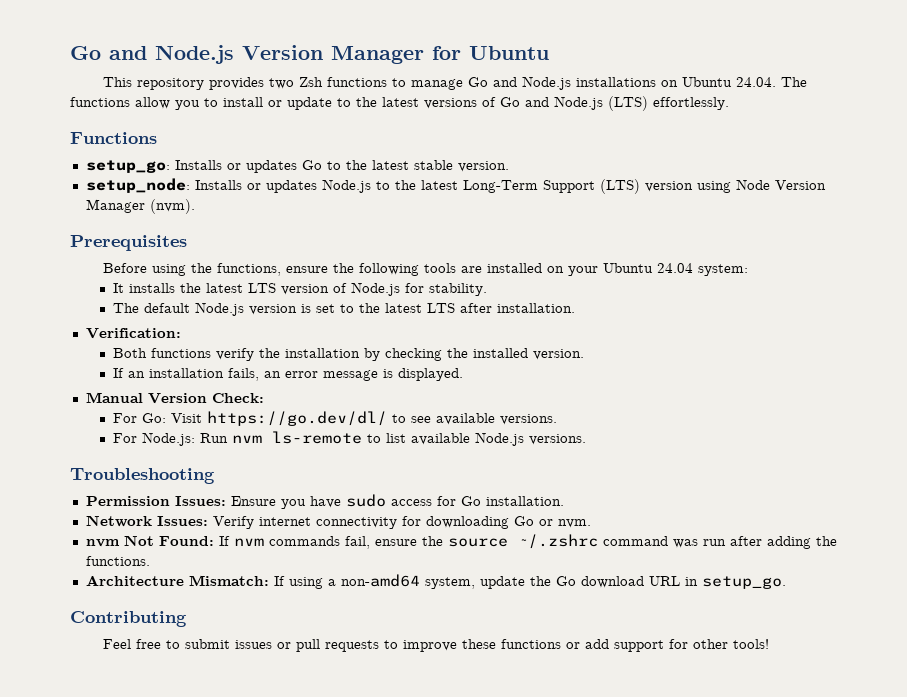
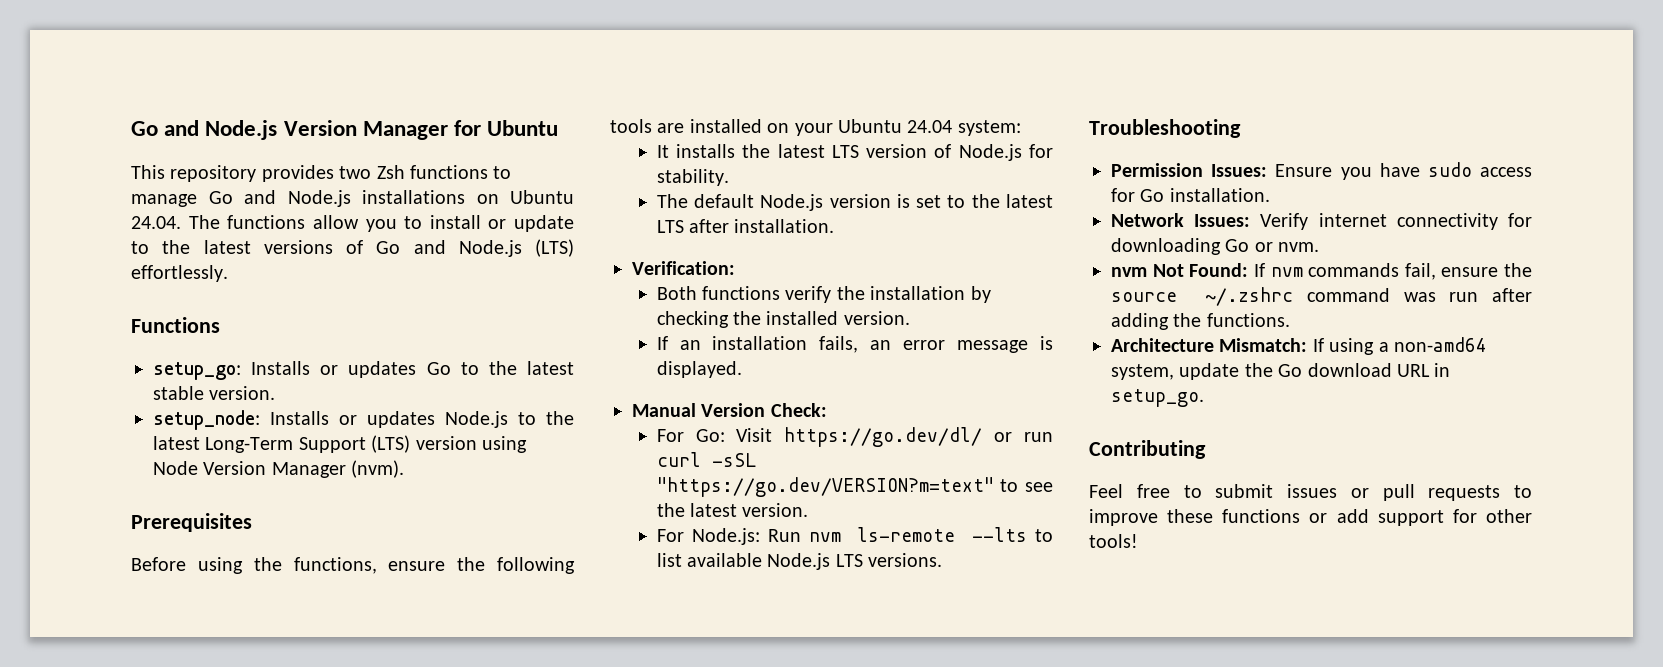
- For Go: Visit https://go.dev/dl/ to see available versions.
+ For Go: Visit https://go.dev/dl/ or run curl -sSL "https://go.dev/VERSION?m=text" to see the latest version.
- For Node.js: Run nvm ls-remote to list available Node.js versions.
+ For Node.js: Run nvm ls-remote --lts to list available Node.js LTS versions.

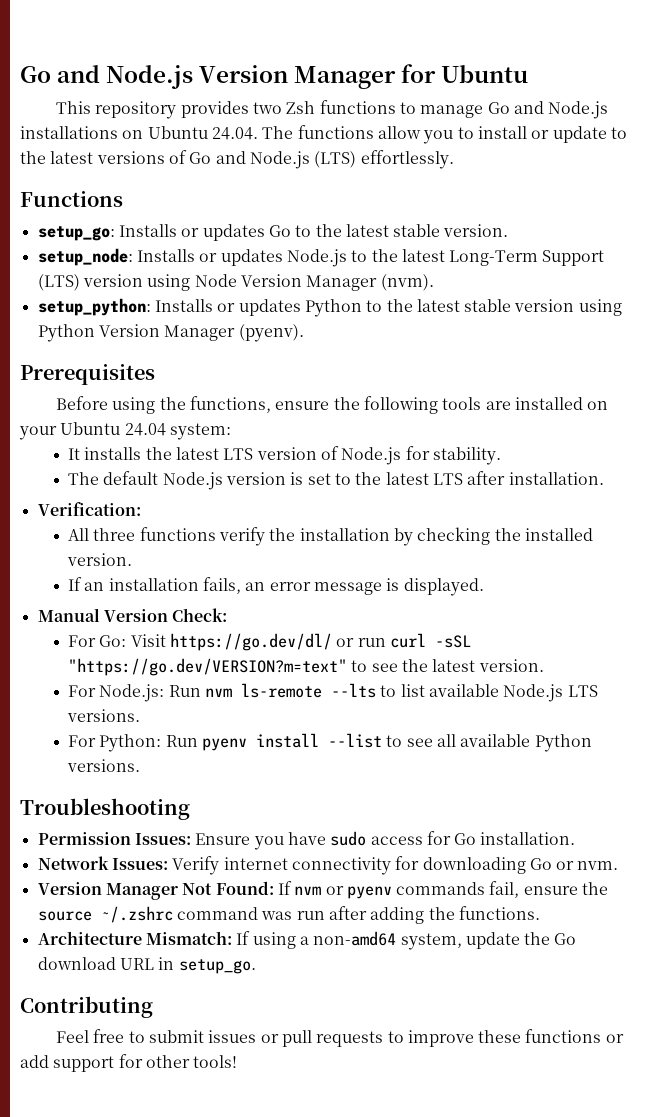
+ setup_python: Installs or updates Python to the latest stable version using Python Version Manager (pyenv).
- Both functions verify the installation by checking the installed version.
+ All three functions verify the installation by checking the installed version.
+ For Python: Run pyenv install --list to see all available Python versions.
- nvm Not Found: If nvm commands fail, ensure the source ~/.zshrc command was run after adding the functions.
+ Version Manager Not Found: If nvm or pyenv commands fail, ensure the source ~/.zshrc command was run after adding the functions.

